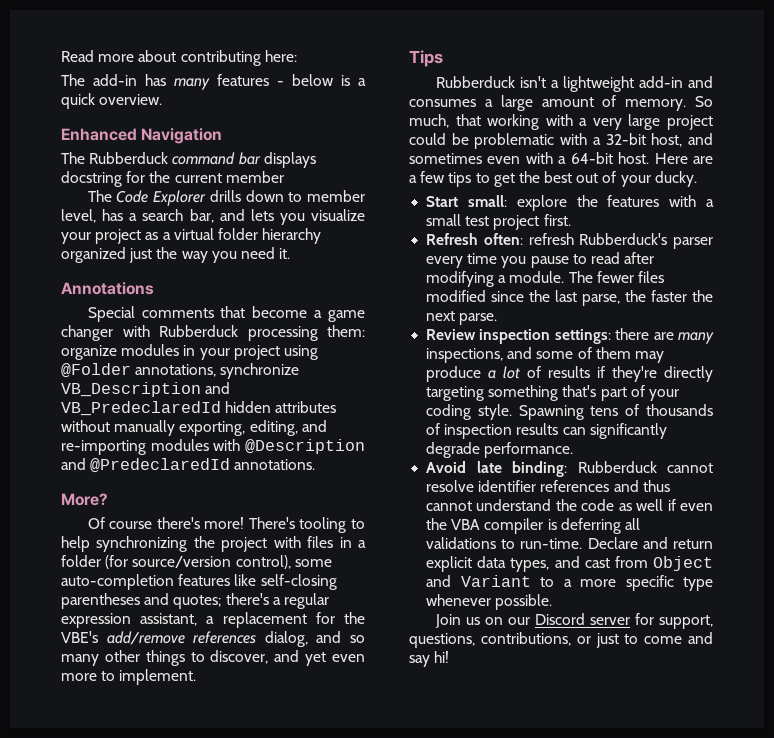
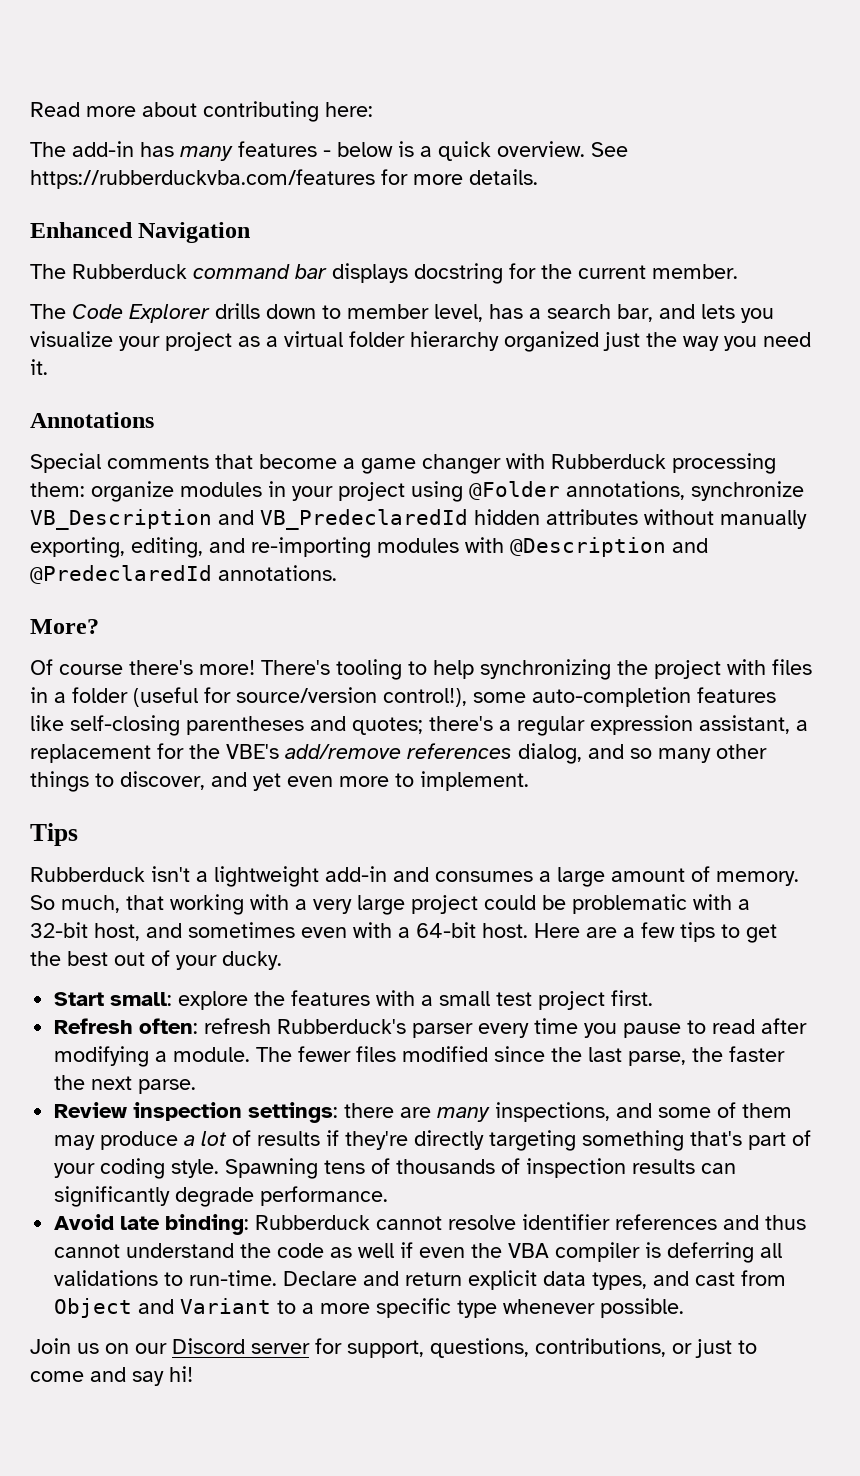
+ See https://rubberduckvba.com/features for more details.
- The Rubberduck command bar displays docstring for the current member
+ The Rubberduck command bar displays docstring for the current member.
- There's tooling to help synchronizing the project with files in a folder (for source/version control), some auto-completion features like self-closing parentheses and quotes; there's a regular expression assistant, a replacement for the VBE's add/remove references dialog, and so many other things to discover, and yet even more to implement.
+ There's tooling to help synchronizing the project with files in a folder (useful for source/version control!), some auto-completion features like self-closing parentheses and quotes; there's a regular expression assistant, a replacement for the VBE's add/remove references dialog, and so many other things to discover, and yet even more to implement.

